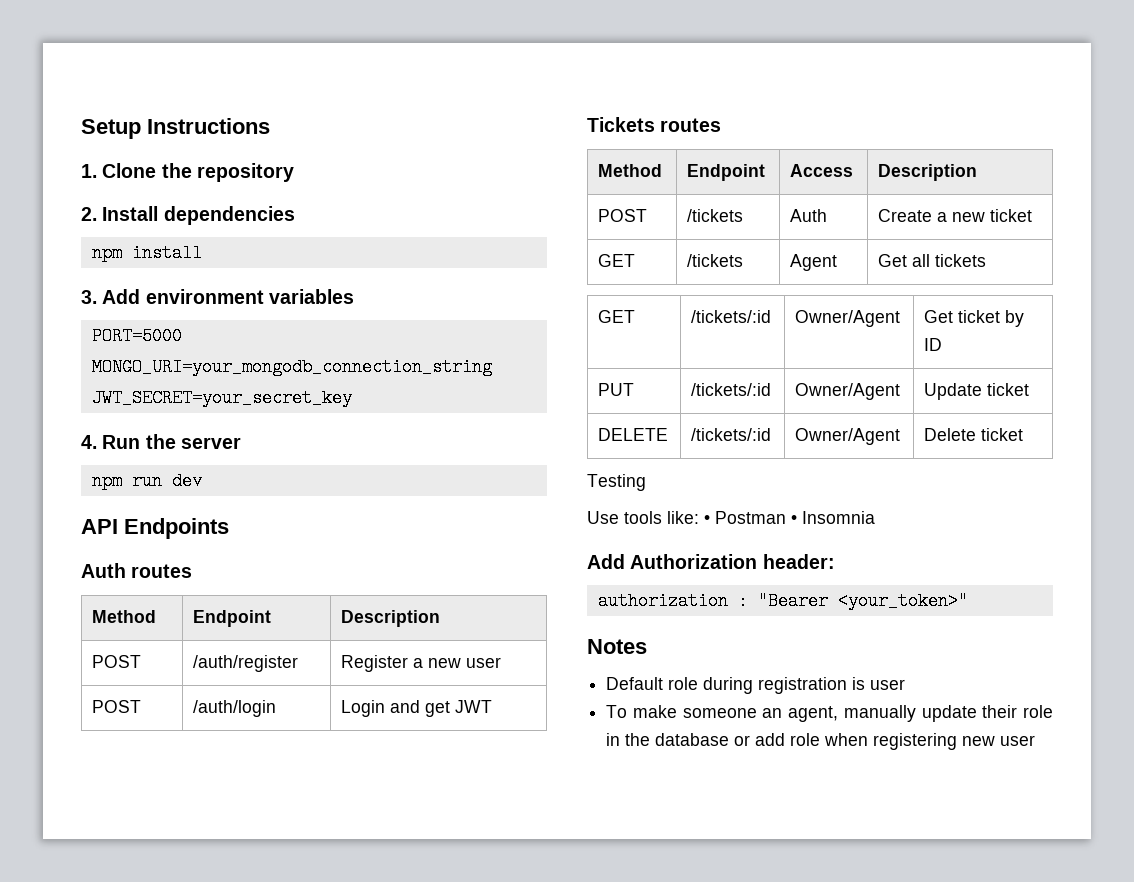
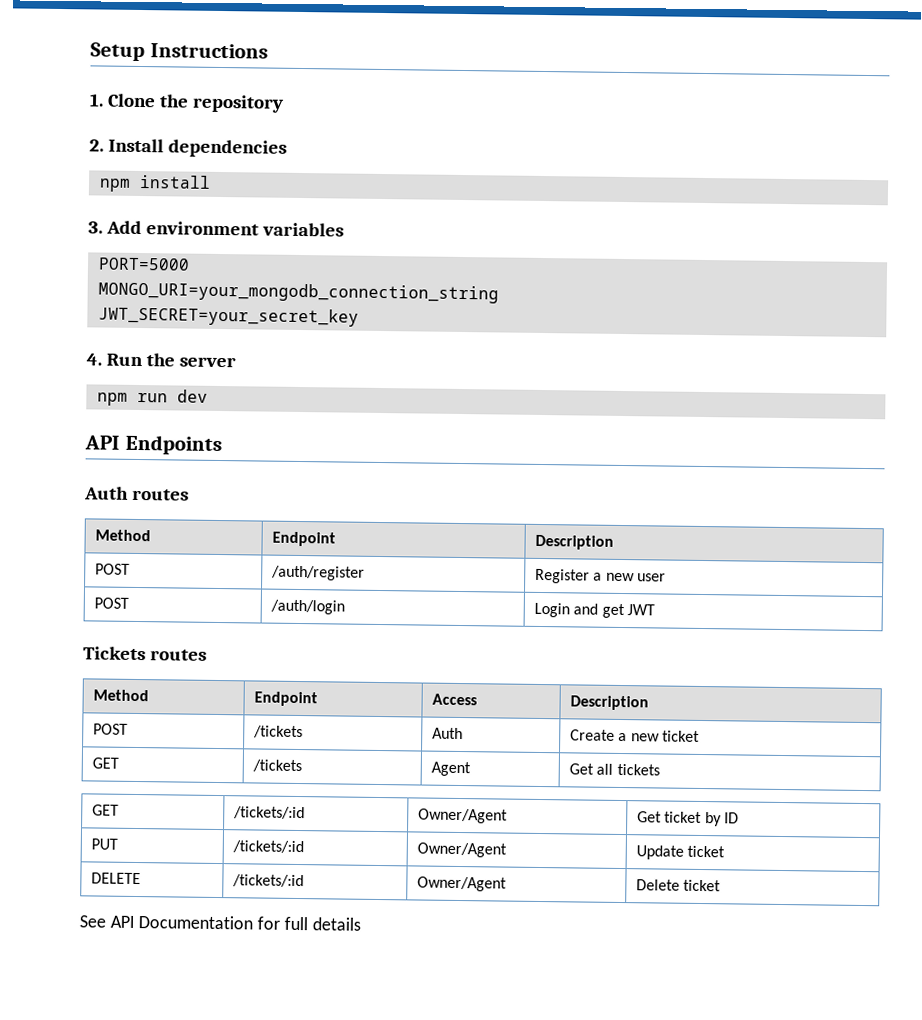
- Testing
- Use tools like: • Postman • Insomnia
- Add Authorization header:
- authorization : "Bearer <your_token>"
- Notes
- Default role during registration is user
- To make someone an agent, manually update their role in the database or add role when registering new user
+ See API Documentation for full details

